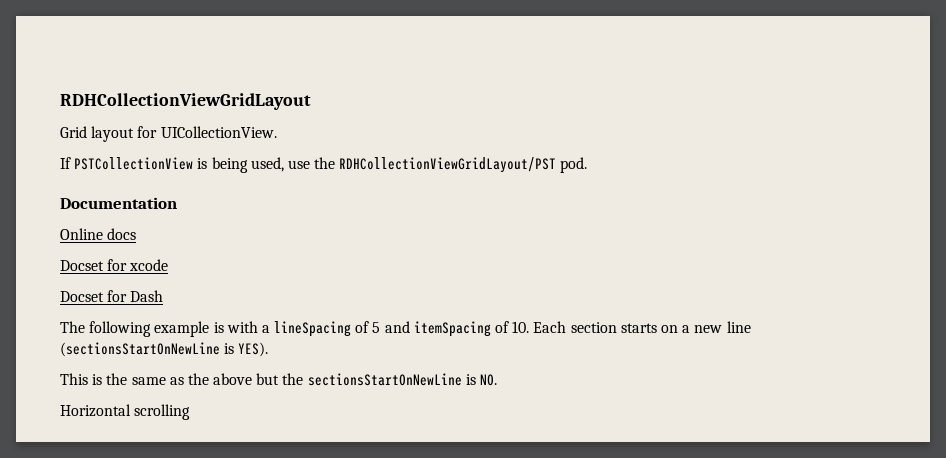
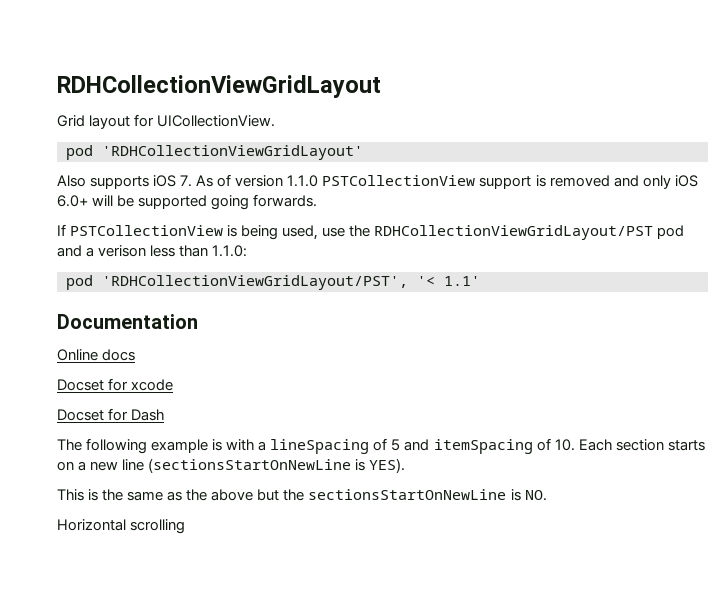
+ pod 'RDHCollectionViewGridLayout'
+ Also supports iOS 7. As of version 1.1.0 PSTCollectionView support is removed and only iOS 6.0+ will be supported going forwards.
- If PSTCollectionView is being used, use the RDHCollectionViewGridLayout/PST pod.
+ If PSTCollectionView is being used, use the RDHCollectionViewGridLayout/PST pod and a verison less than 1.1.0:
+ pod 'RDHCollectionViewGridLayout/PST', '< 1.1'

